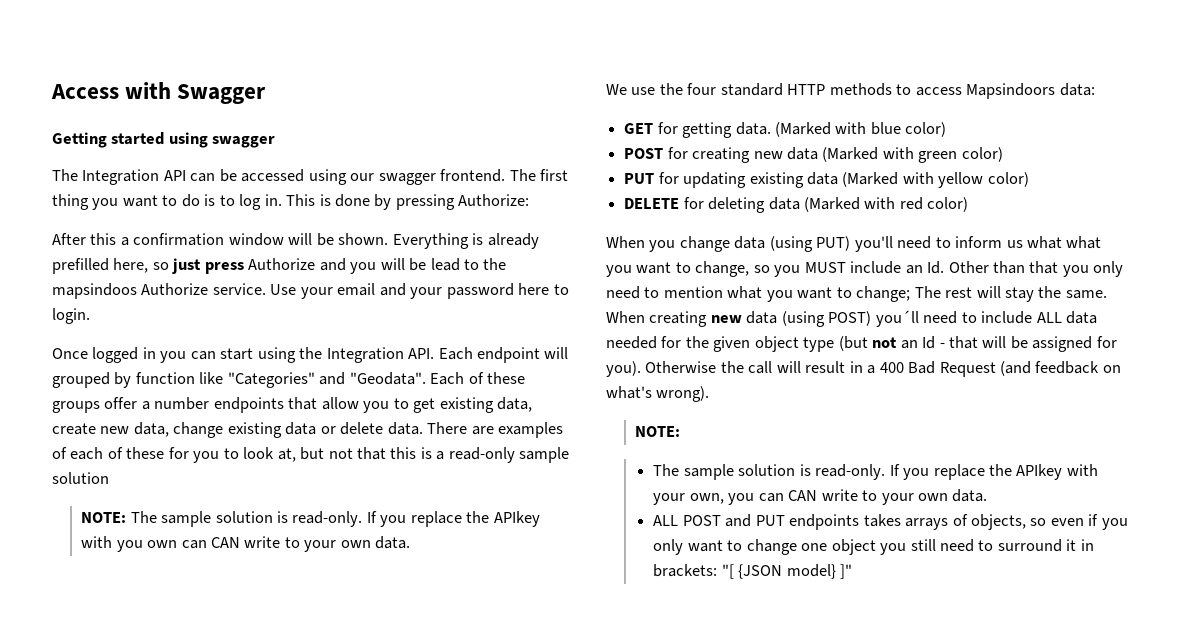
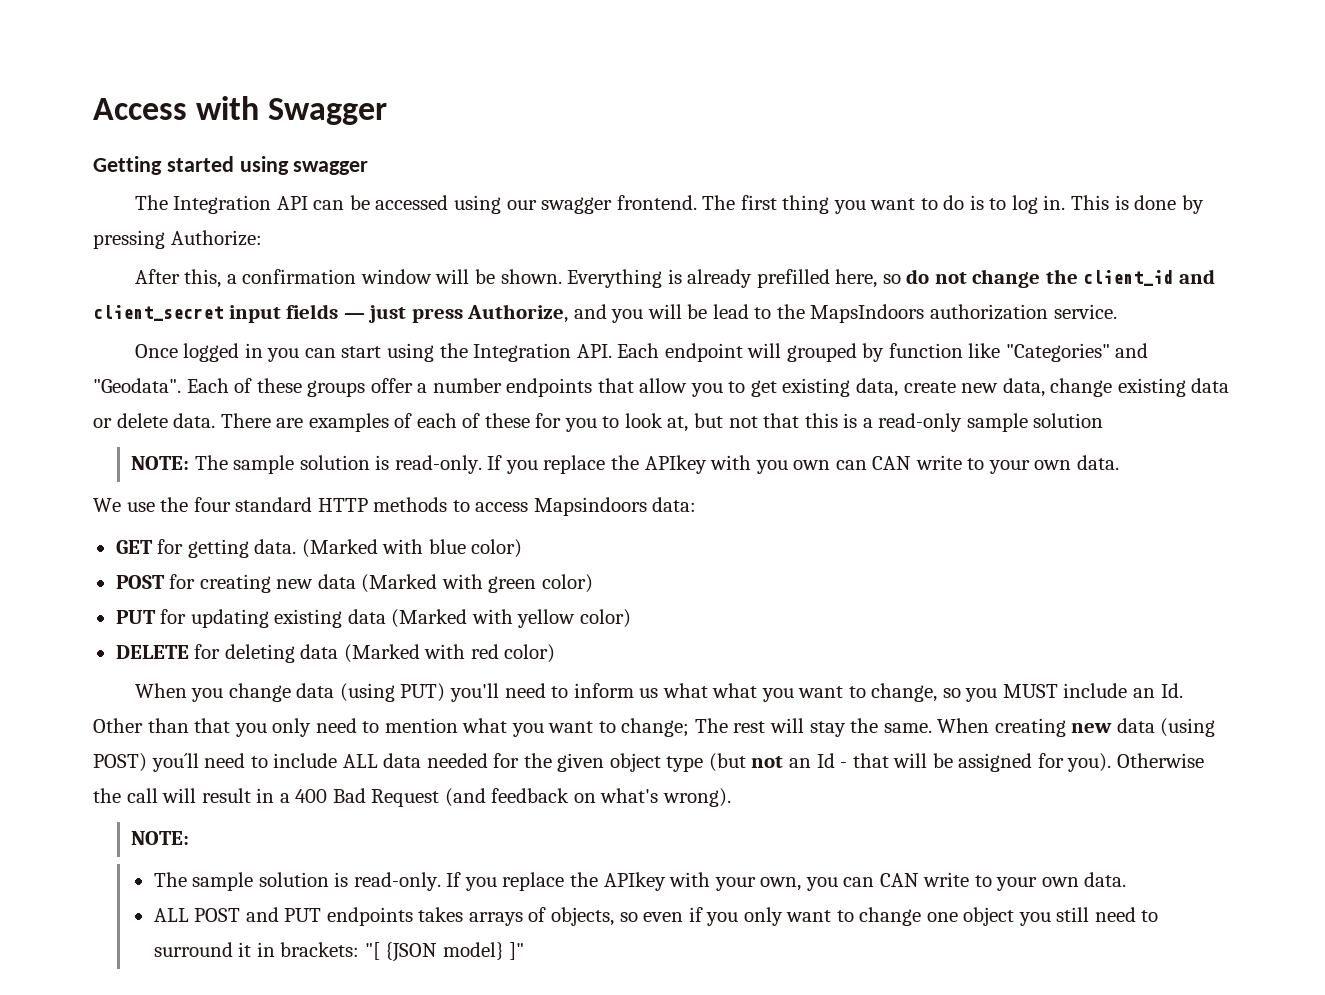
- After this a confirmation window will be shown.
+ After this, a confirmation window will be shown.
- Everything is already prefilled here, so just press Authorize and you will be lead to the mapsindoos Authorize service. Use your email and your password here to login.
+ Everything is already prefilled here, so do not change the client_id and client_secret input fields — just press Authorize, and you will be lead to the MapsIndoors authorization service.

